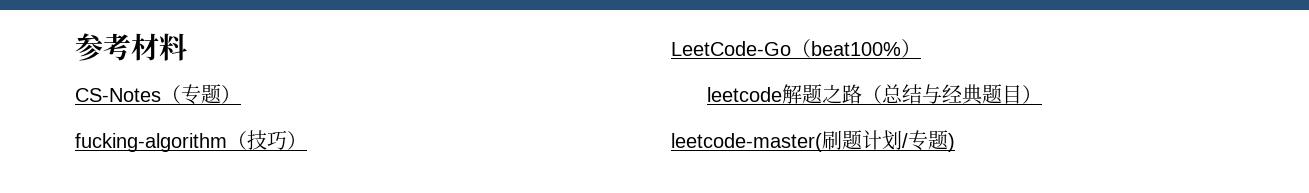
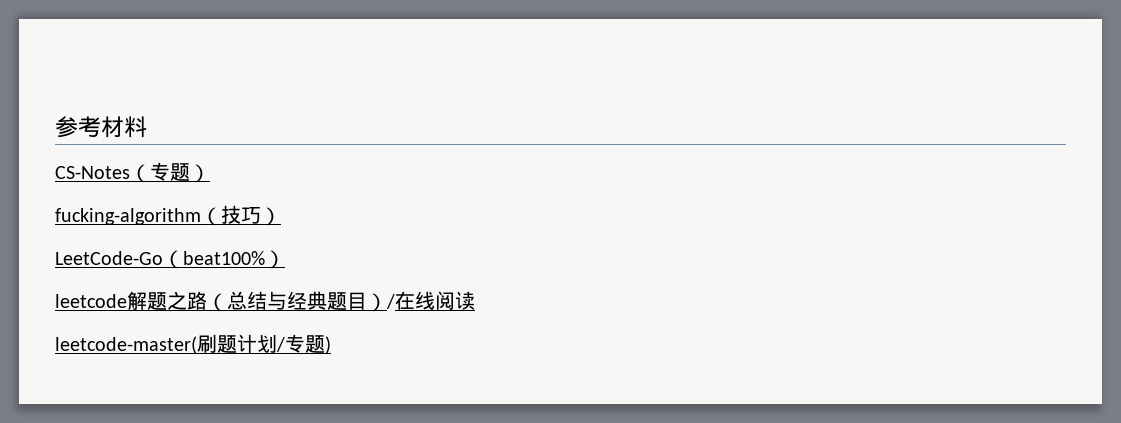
- leetcode解题之路（总结与经典题目）
+ leetcode解题之路（总结与经典题目）/在线阅读

